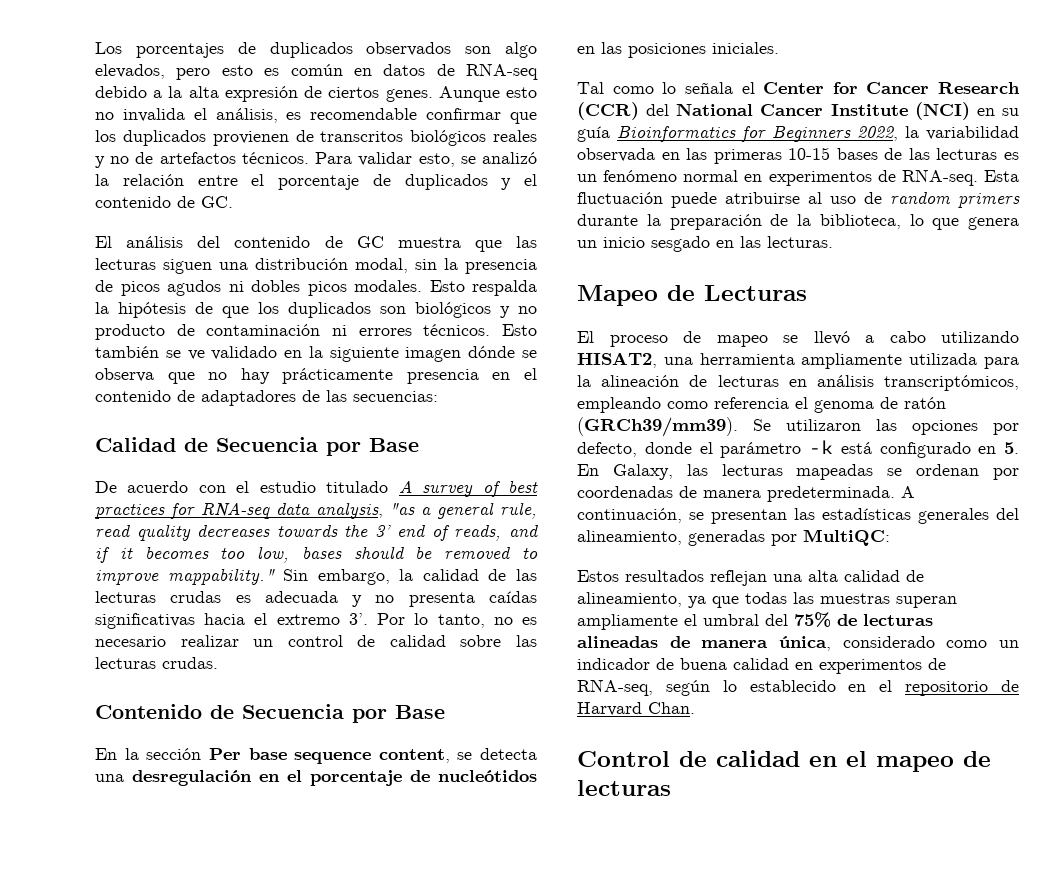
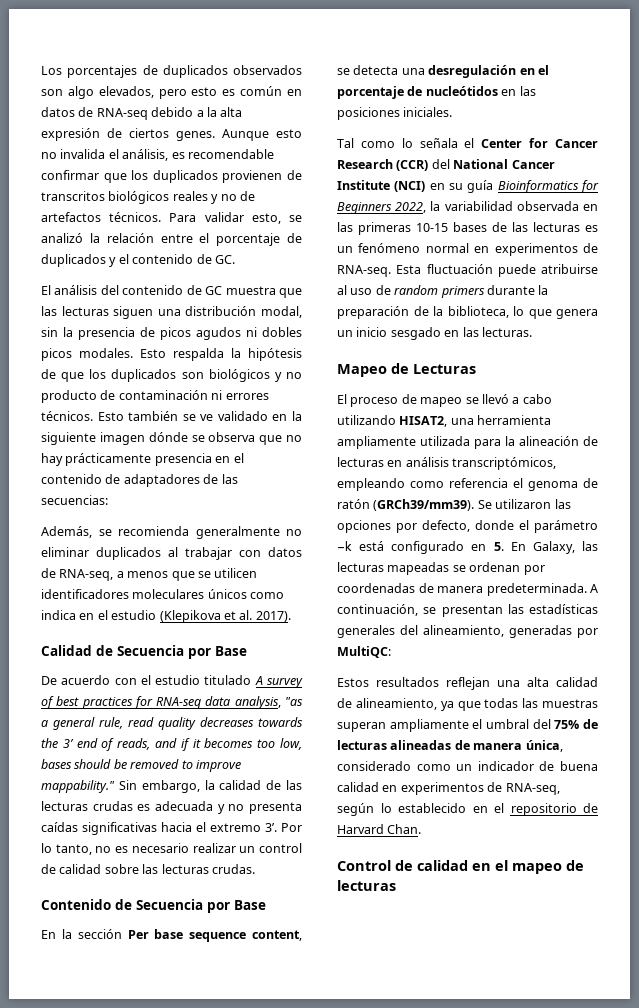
+ Además, se recomienda generalmente no eliminar duplicados al trabajar con datos de RNA-seq, a menos que se utilicen identificadores moleculares únicos como indica en el estudio (Klepikova et al. 2017).

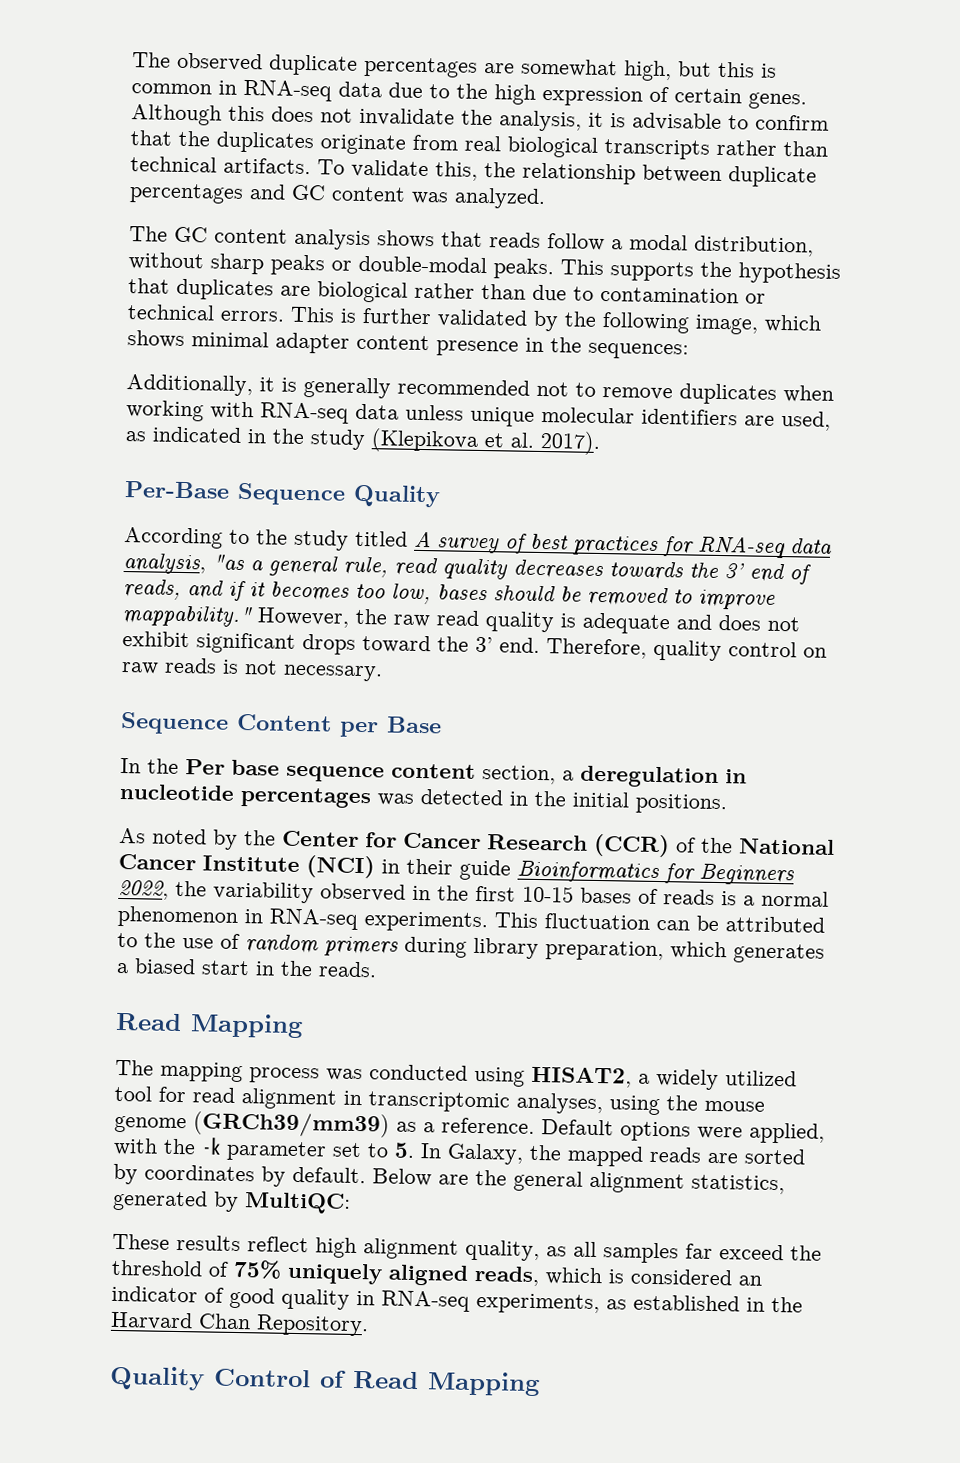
- Los porcentajes de duplicados observados son algo elevados, pero esto es común en datos de RNA-seq debido a la alta expresión de ciertos genes. Aunque esto no invalida el análisis, es recomendable confirmar que los duplicados provienen de transcritos biológicos reales y no de artefactos técnicos. Para validar esto, se analizó la relación entre el porcentaje de duplicados y el contenido de GC.
- El análisis del contenido de GC muestra que las lecturas siguen una distribución modal, sin la presencia de picos agudos ni dobles picos modales. Esto respalda la hipótesis de que los duplicados son biológicos y no producto de contaminación ni errores técnicos. Esto también se ve validado en la siguiente imagen dónde se observa que no hay prácticamente presencia en el contenido de adaptadores de las secuencias:
- Además, se recomienda generalmente no eliminar duplicados al trabajar con datos de RNA-seq, a menos que se utilicen identificadores moleculares únicos como indica en el estudio (Klepikova et al. 2017).
- Calidad de Secuencia por Base
- De acuerdo con el estudio titulado A survey of best practices for RNA-seq data analysis, "as a general rule, read quality decreases towards the 3’ end of reads, and if it becomes too low, bases should be removed to improve mappability."
+ The observed duplicate percentages are somewhat high, but this is common in RNA-seq data due to the high expression of certain genes. Although this does not invalidate the analysis, it is advisable to confirm that the duplicates originate from real biological transcripts rather than technical artifacts. To validate this, the relationship between duplicate percentages and GC content was analyzed.
+ The GC content analysis shows that reads follow a modal distribution, without sharp peaks or double-modal peaks. This supports the hypothesis that duplicates are biological rather than due to contamination or technical errors. This is further validated by the following image, which shows minimal adapter content presence in the sequences:
+ Additionally, it is generally recommended not to remove duplicates when working with RNA-seq data unless unique molecular identifiers are used, as indicated in the study (Klepikova et al. 2017).
+ Per-Base Sequence Quality
+ According to the study titled A survey of best practices for RNA-seq data analysis, "as a general rule, read quality decreases towards the 3’ end of reads, and if it becomes too low, bases should be removed to improve mappability."
- Sin embargo, la calidad de las lecturas crudas es adecuada y no presenta caídas significativas hacia el extremo 3’. Por lo tanto, no es necesario realizar un control de calidad sobre las lecturas crudas.
- Contenido de Secuencia por Base
- En la sección Per base sequence content, se detecta una desregulación en el porcentaje de nucleótidos en las posiciones iniciales.
- Tal como lo señala el Center for Cancer Research (CCR) del National Cancer Institute (NCI) en su guía Bioinformatics for Beginners 2022, la variabilidad observada en las primeras 10-15 bases de las lecturas es un fenómeno normal en experimentos de RNA-seq. Esta fluctuación puede atribuirse al uso de random primers durante la preparación de la biblioteca, lo que genera un inicio sesgado en las lecturas.
- Mapeo de Lecturas
- El proceso de mapeo se llevó a cabo utilizando HISAT2, una herramienta ampliamente utilizada para la alineación de lecturas en análisis transcriptómicos, empleando como referencia el genoma de ratón (GRCh39/mm39). Se utilizaron las opciones por defecto, donde el parámetro -k está configurado en 5. En Galaxy, las lecturas mapeadas se ordenan por coordenadas de manera predeterminada. A continuación, se presentan las estadísticas generales del alineamiento, generadas por MultiQC:
- Estos resultados reflejan una alta calidad de alineamiento, ya que todas las muestras superan ampliamente el umbral del 75% de lecturas alineadas de manera única, considerado como un indicador de buena calidad en experimentos de RNA-seq, según lo establecido en el repositorio de Harvard Chan.
- Control de calidad en el mapeo de lecturas
+ However, the raw read quality is adequate and does not exhibit significant drops toward the 3’ end. Therefore, quality control on raw reads is not necessary.
+ Sequence Content per Base
+ In the Per base sequence content section, a deregulation in nucleotide percentages was detected in the initial positions.
+ As noted by the Center for Cancer Research (CCR) of the National Cancer Institute (NCI) in their guide Bioinformatics for Beginners 2022, the variability observed in the first 10-15 bases of reads is a normal phenomenon in RNA-seq experiments. This fluctuation can be attributed to the use of random primers during library preparation, which generates a biased start in the reads.
+ Read Mapping
+ The mapping process was conducted using HISAT2, a widely utilized tool for read alignment in transcriptomic analyses, using the mouse genome (GRCh39/mm39) as a reference. Default options were applied, with the -k parameter set to 5. In Galaxy, the mapped reads are sorted by coordinates by default. Below are the general alignment statistics, generated by MultiQC:
+ These results reflect high alignment quality, as all samples far exceed the threshold of 75% uniquely aligned reads, which is considered an indicator of good quality in RNA-seq experiments, as established in the Harvard Chan Repository.
+ Quality Control of Read Mapping

